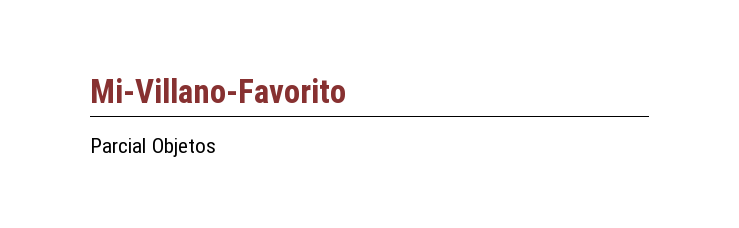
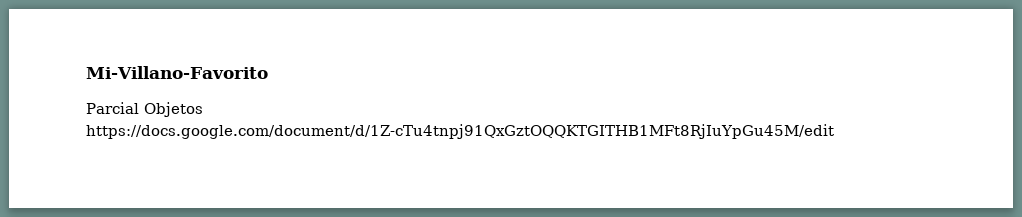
- Parcial Objetos
+ Parcial Objetos https://docs.google.com/document/d/1Z-cTu4tnpj91QxGztOQQKTGITHB1MFt8RjIuYpGu45M/edit

